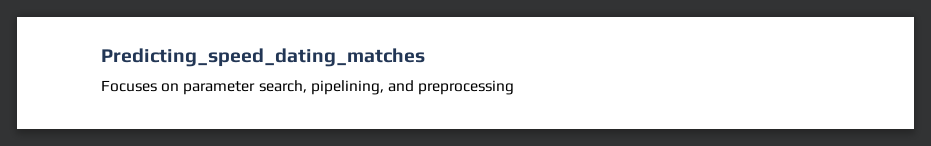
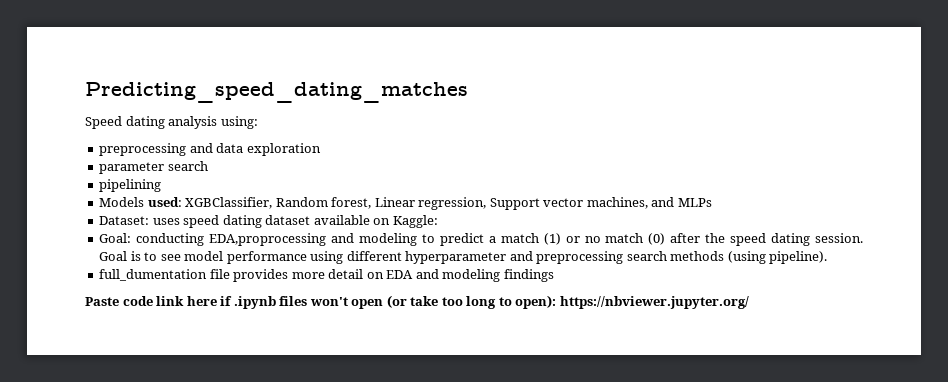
- Focuses on parameter search, pipelining, and preprocessing
+ Speed dating analysis using:
+ preprocessing and data exploration
+ parameter search
+ pipelining
+ Models used: XGBClassifier, Random forest, Linear regression, Support vector machines, and MLPs
+ Dataset: uses speed dating dataset available on Kaggle:
+ Goal: conducting EDA,proprocessing and modeling to predict a match (1) or no match (0) after the speed dating session. Goal is to see model performance using different hyperparameter and preprocessing search methods (using pipeline).
+ full_dumentation file provides more detail on EDA and modeling findings
+ Paste code link here if .ipynb files won't open (or take too long to open): https://nbviewer.jupyter.org/

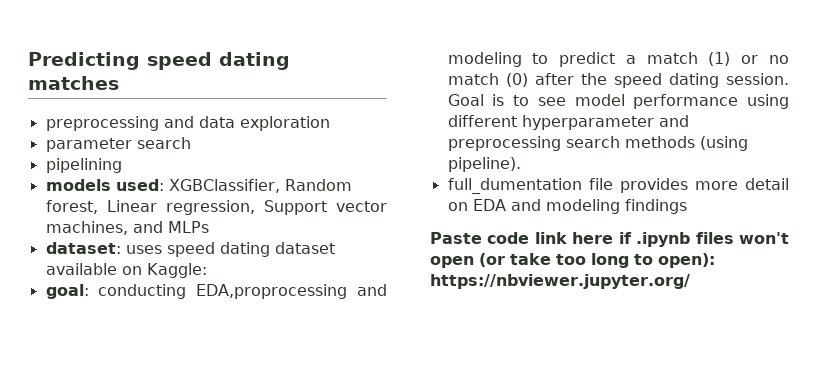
- Predicting_speed_dating_matches
- Speed dating analysis using:
+ Predicting speed dating matches
- Models used: XGBClassifier, Random forest, Linear regression, Support vector machines, and MLPs
+ models used: XGBClassifier, Random forest, Linear regression, Support vector machines, and MLPs
- Dataset: uses speed dating dataset available on Kaggle:
+ dataset: uses speed dating dataset available on Kaggle:
- Goal: conducting EDA,proprocessing and modeling to predict a match (1) or no match (0) after the speed dating session.
+ goal: conducting EDA,proprocessing and modeling to predict a match (1) or no match (0) after the speed dating session.

